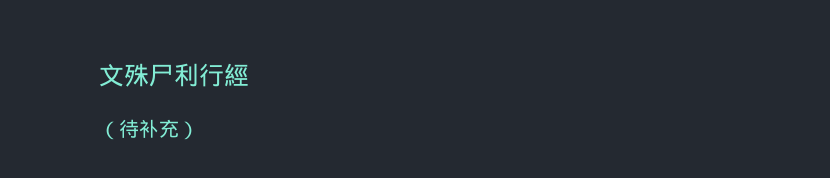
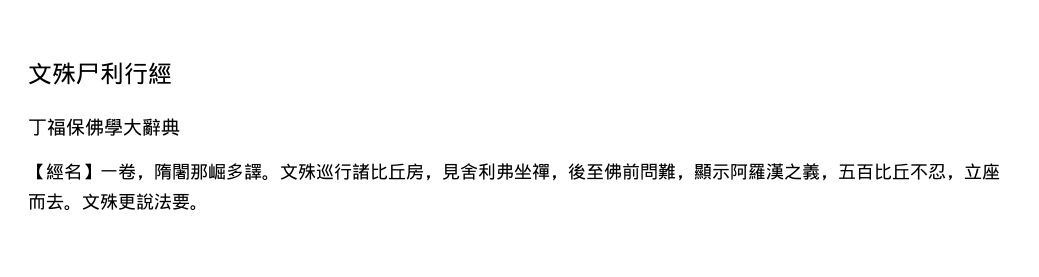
- （待补充）
+ 丁福保佛學大辭典
+ 【經名】一卷，隋闍那崛多譯。文殊巡行諸比丘房，見舍利弗坐禪，後至佛前問難，顯示阿羅漢之義，五百比丘不忍，立座而去。文殊更說法要。

